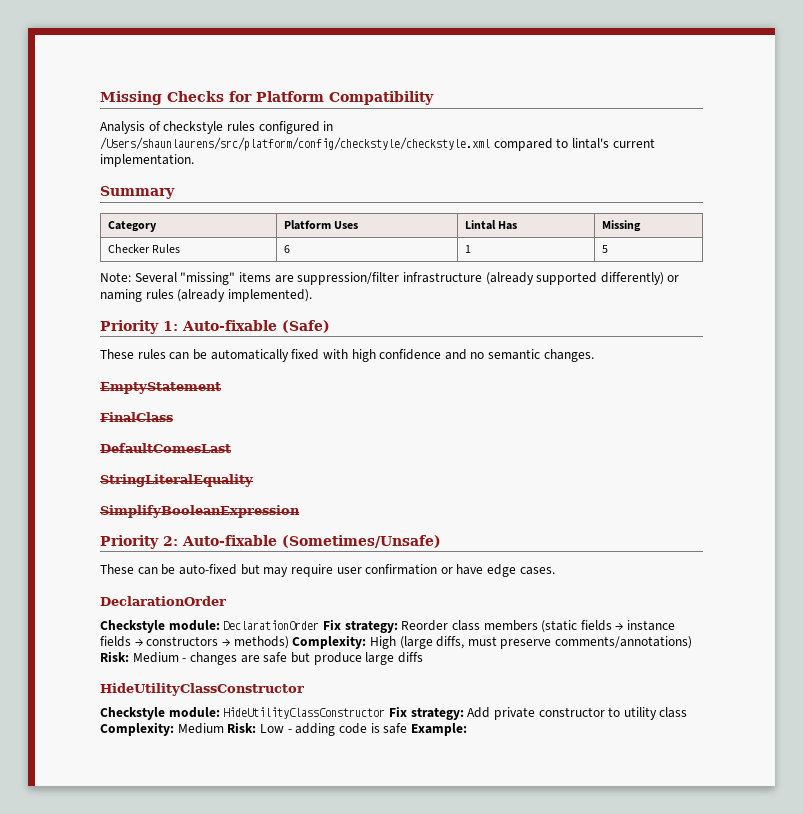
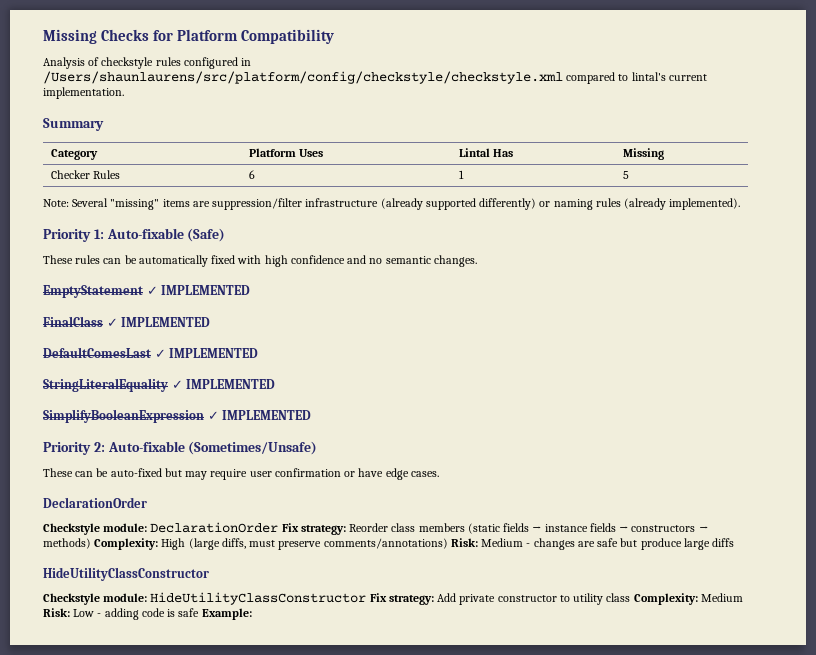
- EmptyStatement
+ EmptyStatement ✓ IMPLEMENTED
- FinalClass
+ FinalClass ✓ IMPLEMENTED
- DefaultComesLast
+ DefaultComesLast ✓ IMPLEMENTED
- StringLiteralEquality
+ StringLiteralEquality ✓ IMPLEMENTED
- SimplifyBooleanExpression
+ SimplifyBooleanExpression ✓ IMPLEMENTED

